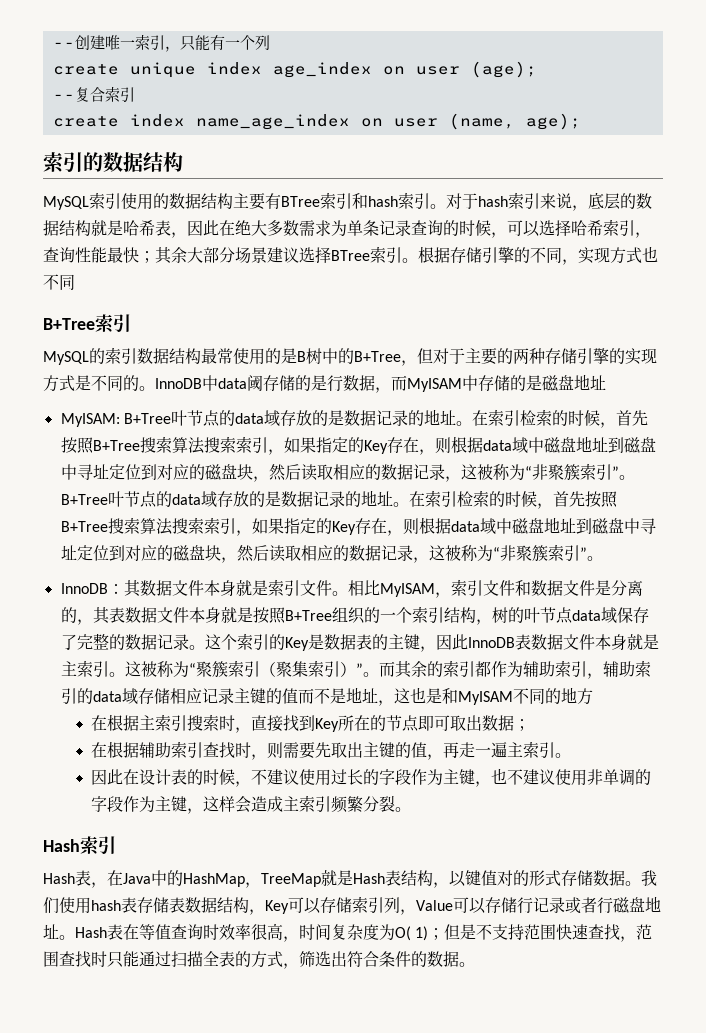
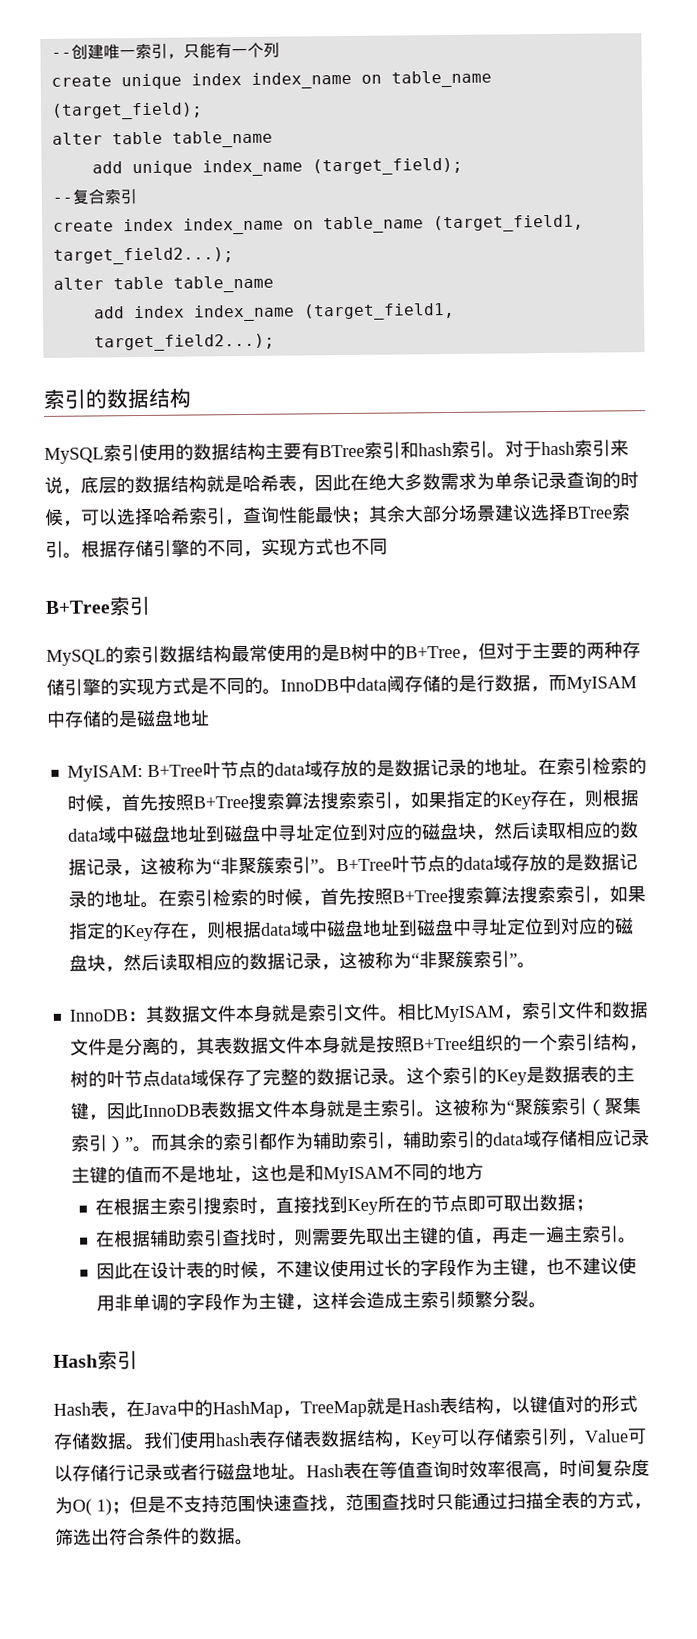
- create unique index age_index on user (age);
+ create unique index index_name on table_name (target_field);
+ alter table table_name
+ add unique index_name (target_field);
- create index name_age_index on user (name, age);
+ create index index_name on table_name (target_field1, target_field2...);
+ alter table table_name
+ add index index_name (target_field1, target_field2...);

